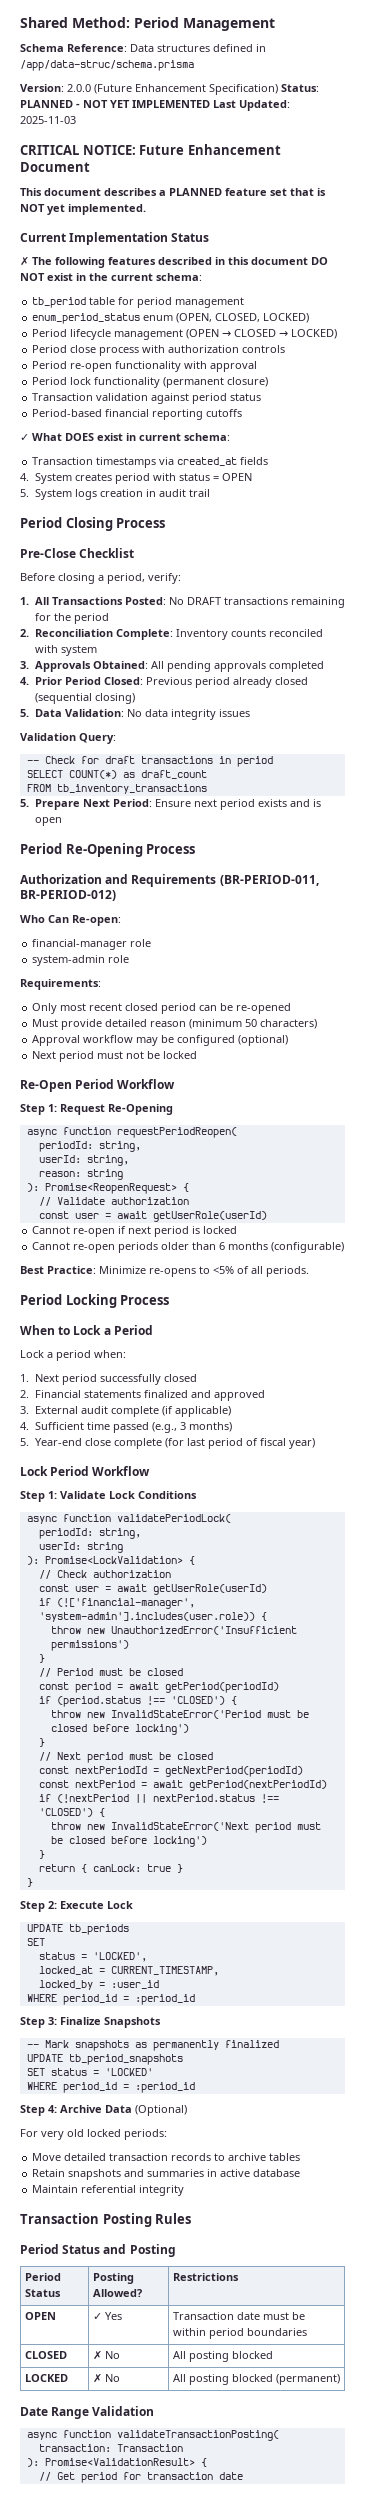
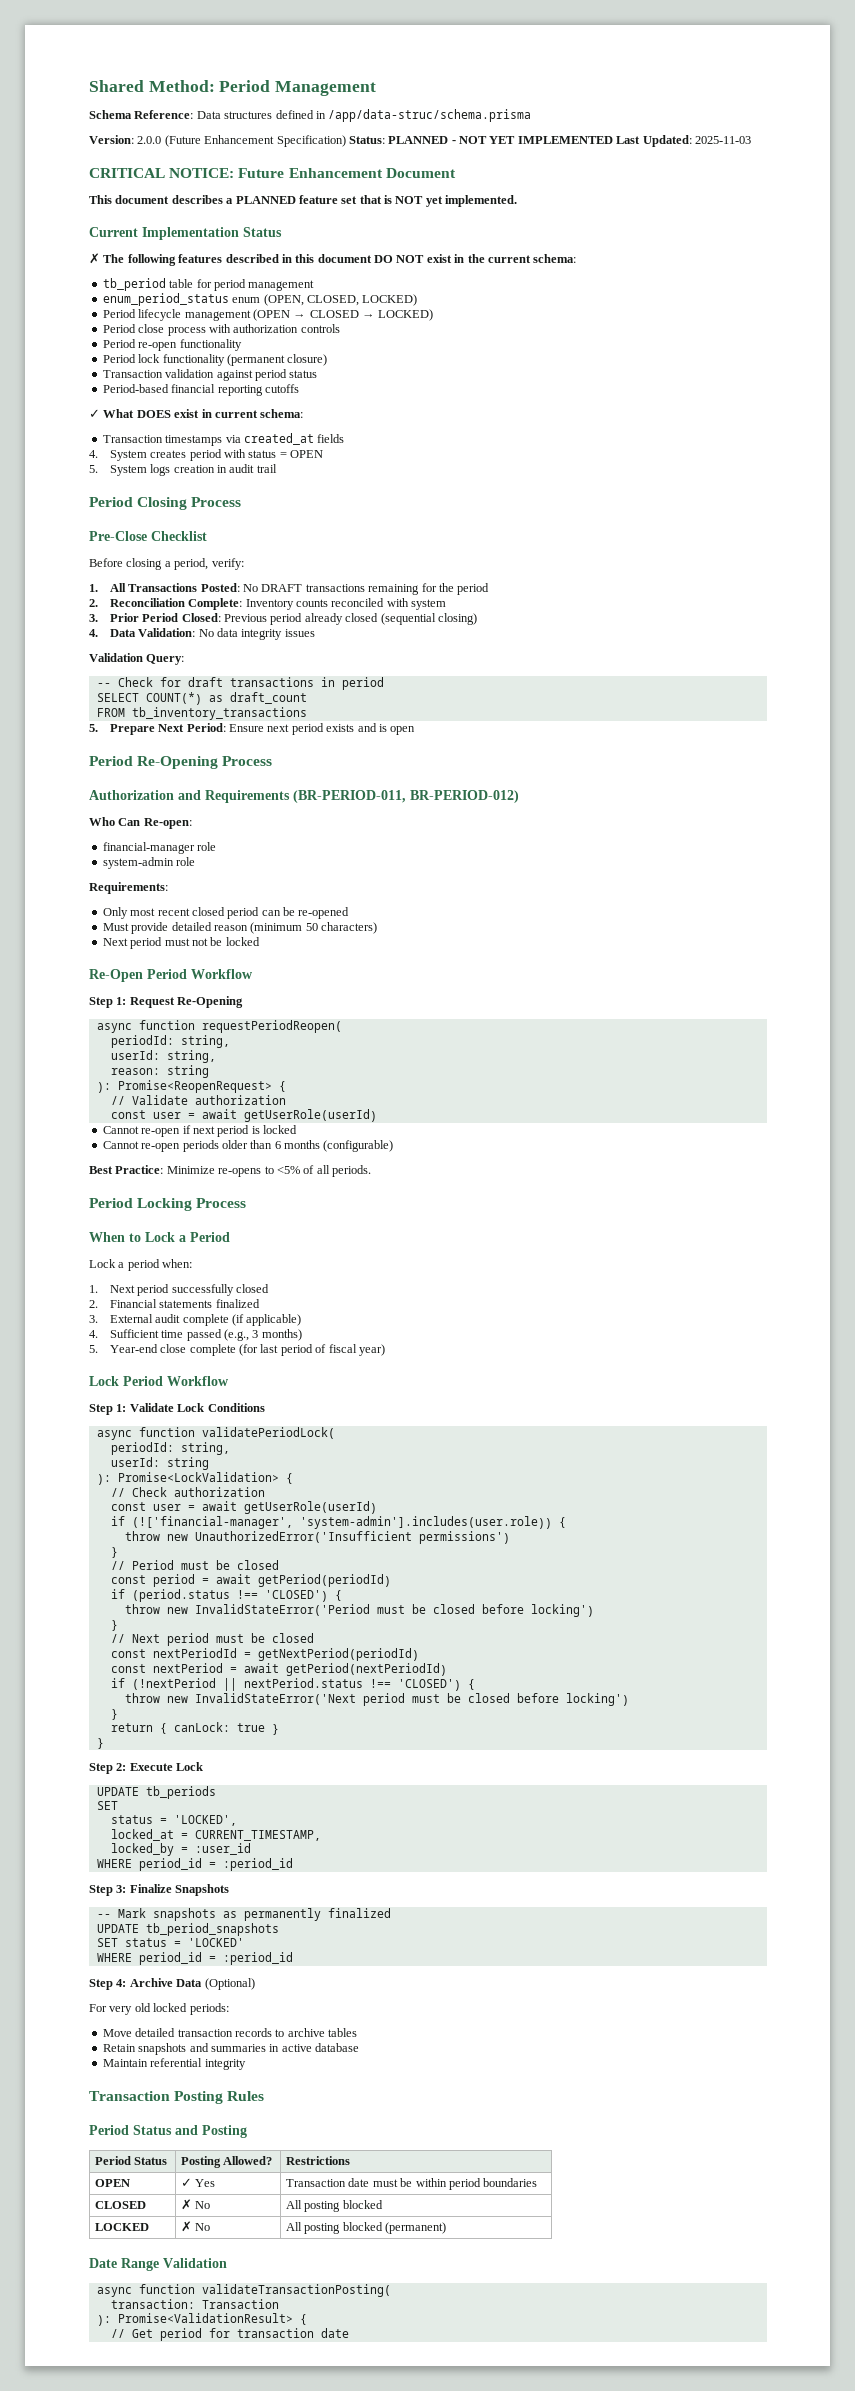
- Period re-open functionality with approval
+ Period re-open functionality
- 3. Approvals Obtained: All pending approvals completed
- 4. Prior Period Closed: Previous period already closed (sequential closing)
+ 3. Prior Period Closed: Previous period already closed (sequential closing)
- 5. Data Validation: No data integrity issues
+ 4. Data Validation: No data integrity issues
- Approval workflow may be configured (optional)
- 2. Financial statements finalized and approved
+ 2. Financial statements finalized

